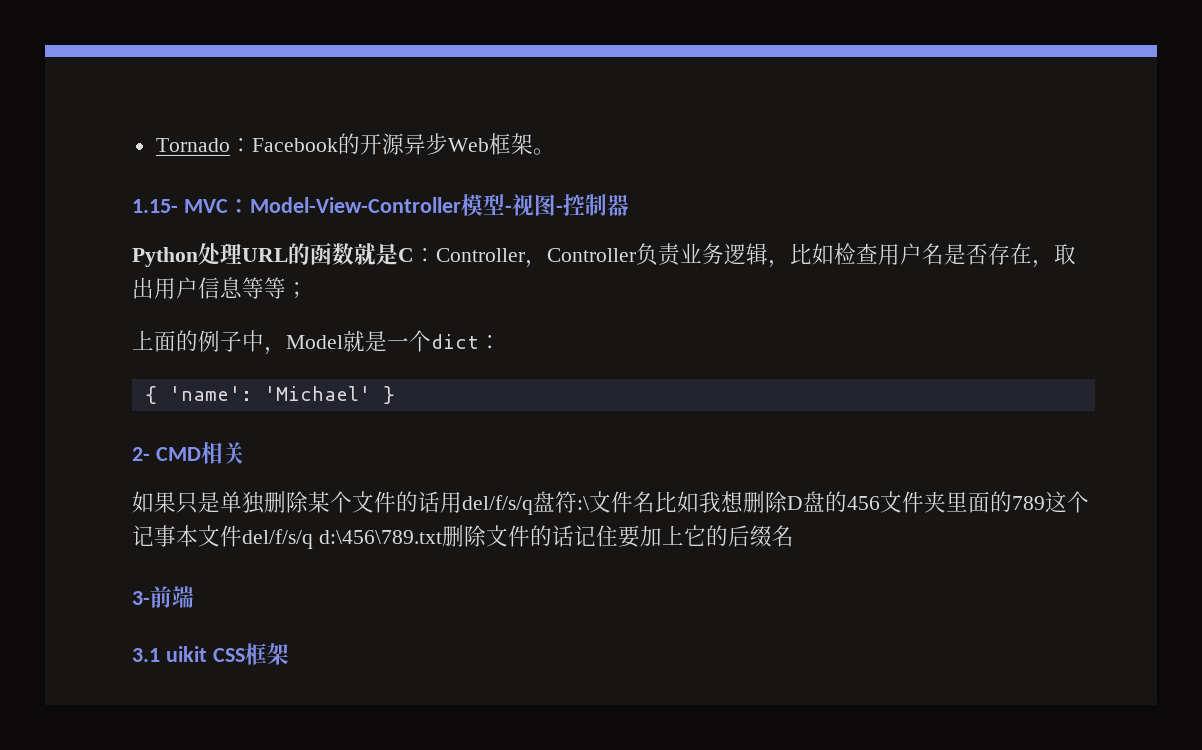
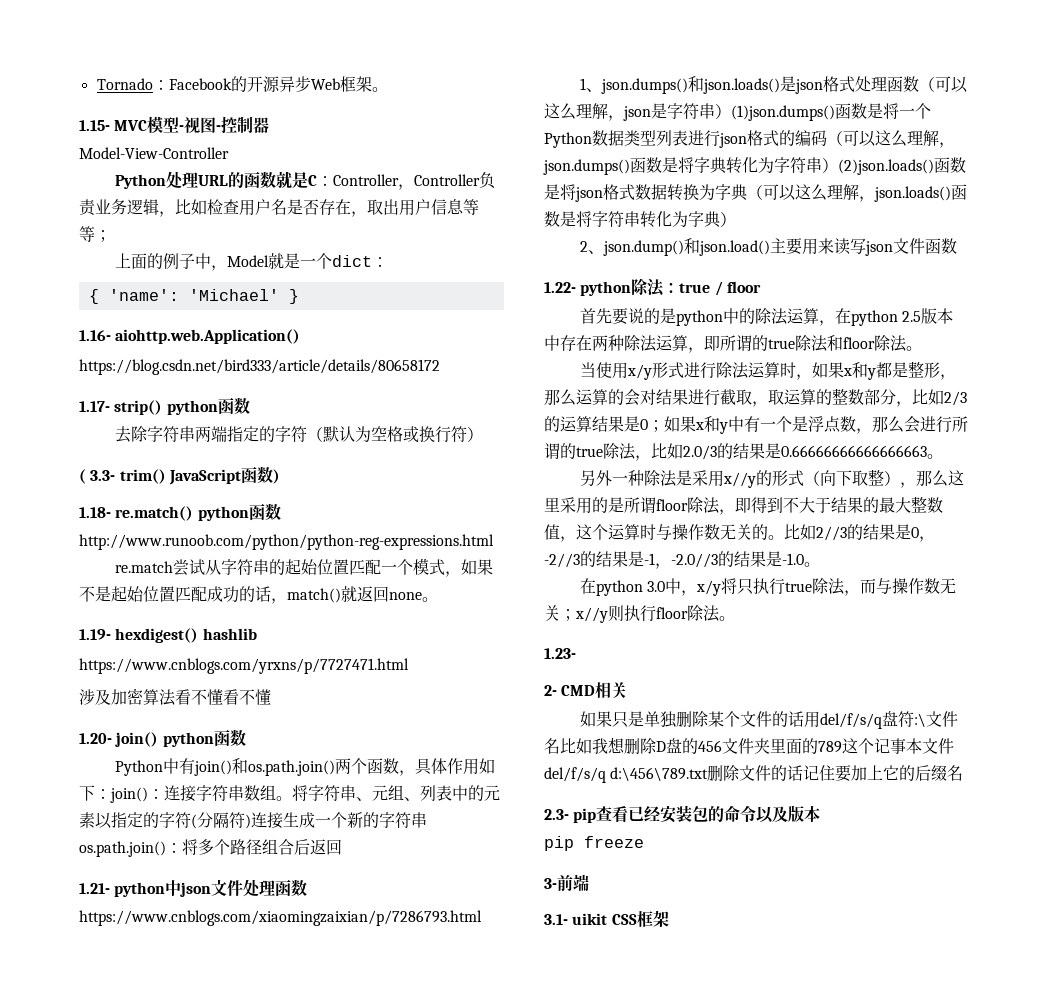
- 1.15- MVC：Model-View-Controller模型-视图-控制器
+ 1.15- MVC模型-视图-控制器
+ Model-View-Controller
+ 1.16- aiohttp.web.Application()
+ https://blog.csdn.net/bird333/article/details/80658172
+ 1.17- strip() python函数
+ 去除字符串两端指定的字符（默认为空格或换行符）
+ ( 3.3- trim() JavaScript函数)
+ 1.18- re.match() python函数
+ http://www.runoob.com/python/python-reg-expressions.html
+ re.match尝试从字符串的起始位置匹配一个模式，如果不是起始位置匹配成功的话，match()就返回none。
+ 1.19- hexdigest() hashlib
+ https://www.cnblogs.com/yrxns/p/7727471.html
+ 涉及加密算法看不懂看不懂
+ 1.20- join() python函数
+ Python中有join()和os.path.join()两个函数，具体作用如下：join()：连接字符串数组。将字符串、元组、列表中的元素以指定的字符(分隔符)连接生成一个新的字符串os.path.join()：将多个路径组合后返回
+ 1.21- python中json文件处理函数
+ https://www.cnblogs.com/xiaomingzaixian/p/7286793.html
+ 1、json.dumps()和json.loads()是json格式处理函数（可以这么理解，json是字符串）(1)json.dumps()函数是将一个Python数据类型列表进行json格式的编码（可以这么理解，json.dumps()函数是将字典转化为字符串）(2)json.loads()函数是将json格式数据转换为字典（可以这么理解，json.loads()函数是将字符串转化为字典）
+ 2、json.dump()和json.load()主要用来读写json文件函数
+ 1.22- python除法：true / floor
+ 首先要说的是python中的除法运算，在python 2.5版本中存在两种除法运算，即所谓的true除法和floor除法。
+ 当使用x/y形式进行除法运算时，如果x和y都是整形，那么运算的会对结果进行截取，取运算的整数部分，比如2/3的运算结果是0；如果x和y中有一个是浮点数，那么会进行所谓的true除法，比如2.0/3的结果是0.66666666666666663。
+ 另外一种除法是采用x//y的形式（向下取整），那么这里采用的是所谓floor除法，即得到不大于结果的最大整数值，这个运算时与操作数无关的。比如2//3的结果是0，-2//3的结果是-1，-2.0//3的结果是-1.0。
+ 在python 3.0中，x/y将只执行true除法，而与操作数无关；x//y则执行floor除法。
+ 1.23-
+ 2.3- pip查看已经安装包的命令以及版本
+ pip freeze
- 3.1 uikit CSS框架
+ 3.1- uikit CSS框架

